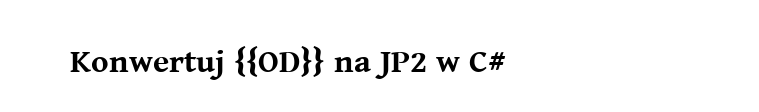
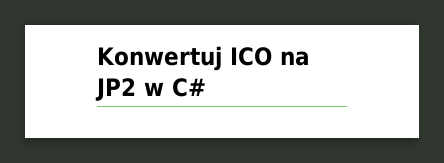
- Konwertuj {{OD}} na JP2 w C#
+ Konwertuj ICO na JP2 w C#

